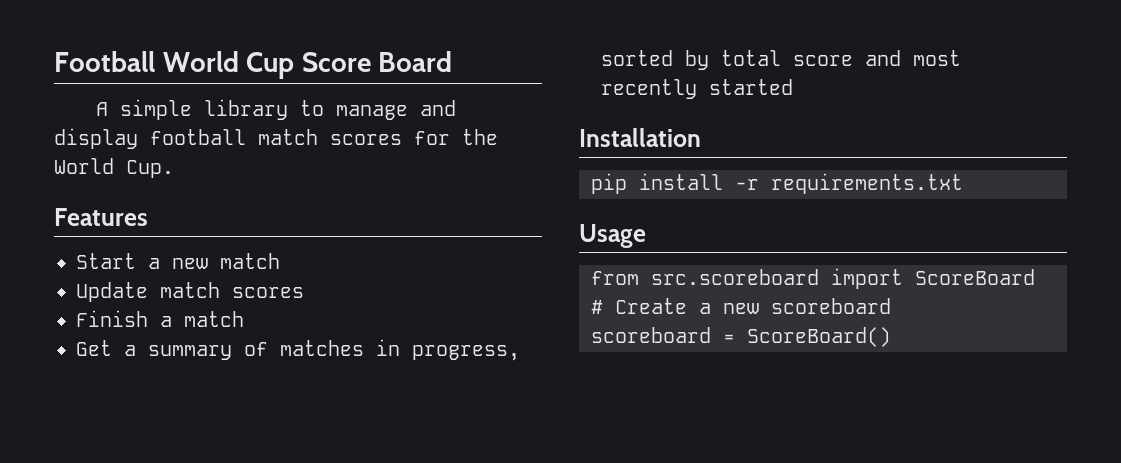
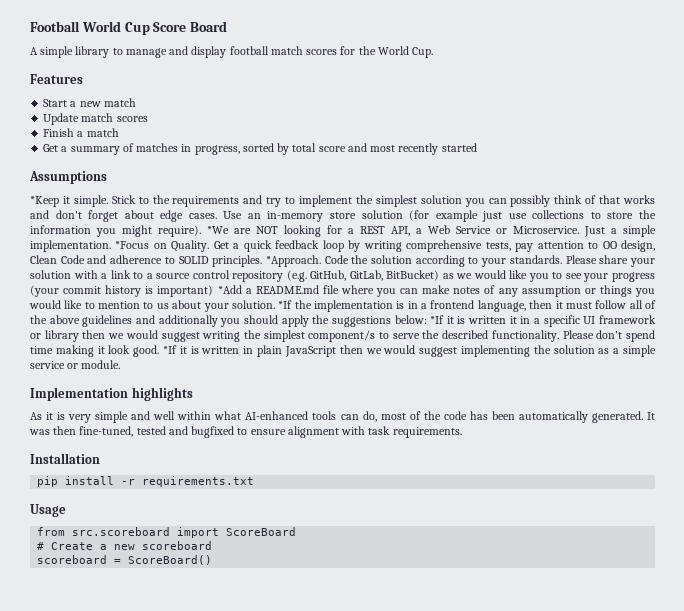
+ Assumptions
+ *Keep it simple. Stick to the requirements and try to implement the simplest solution you can possibly think of that works and don't forget about edge cases. Use an in-memory store solution (for example just use collections to store the information you might require). *We are NOT looking for a REST API, a Web Service or Microservice. Just a simple implementation. *Focus on Quality. Get a quick feedback loop by writing comprehensive tests, pay attention to OO design, Clean Code and adherence to SOLID principles. *Approach. Code the solution according to your standards. Please share your solution with a link to a source control repository (e.g. GitHub, GitLab, BitBucket) as we would like you to see your progress (your commit history is important) *Add a README.md file where you can make notes of any assumption or things you would like to mention to us about your solution. *If the implementation is in a frontend language, then it must follow all of the above guidelines and additionally you should apply the suggestions below: *If it is written it in a specific UI framework or library then we would suggest writing the simplest component/s to serve the described functionality. Please don’t spend time making it look good. *If it is written in plain JavaScript then we would suggest implementing the solution as a simple service or module.
+ Implementation highlights
+ As it is very simple and well within what AI-enhanced tools can do, most of the code has been automatically generated. It was then fine-tuned, tested and bugfixed to ensure alignment with task requirements.

